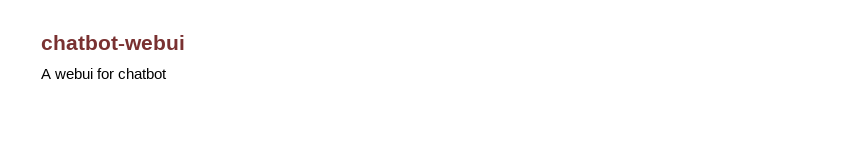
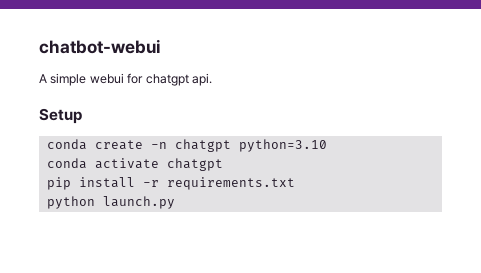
- A webui for chatbot
+ A simple webui for chatgpt api.
+ Setup
+ conda create -n chatgpt python=3.10
+ conda activate chatgpt
+ pip install -r requirements.txt
+ python launch.py

